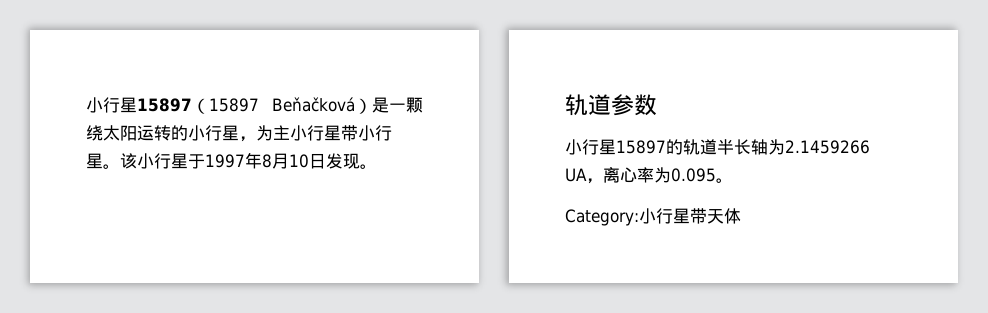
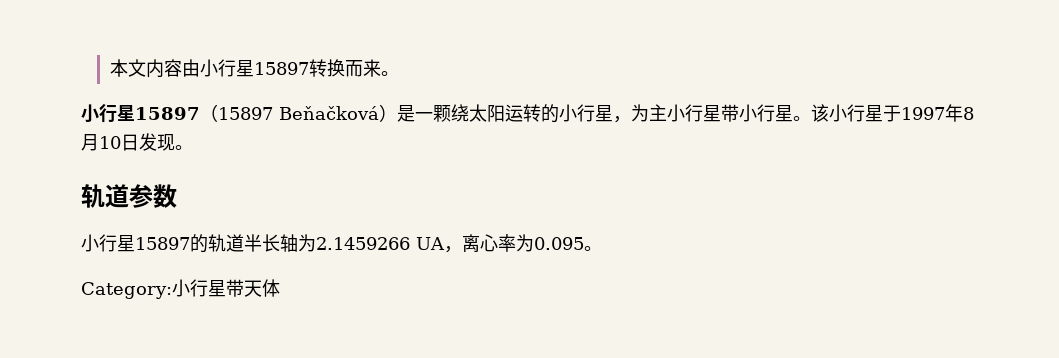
+ 本文内容由小行星15897转换而来。

